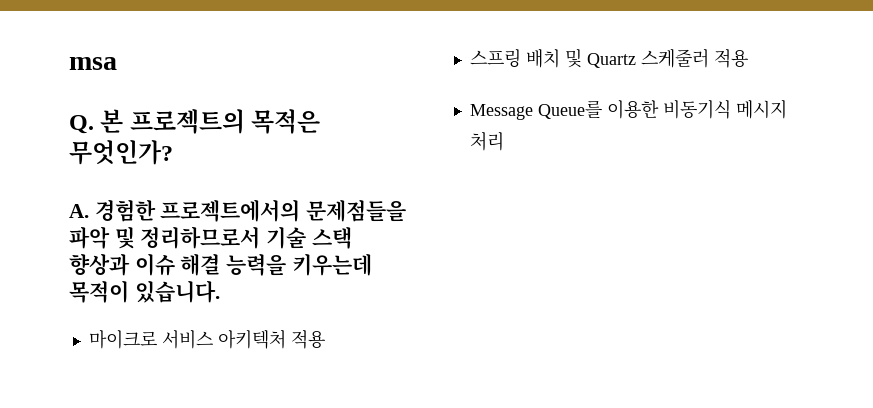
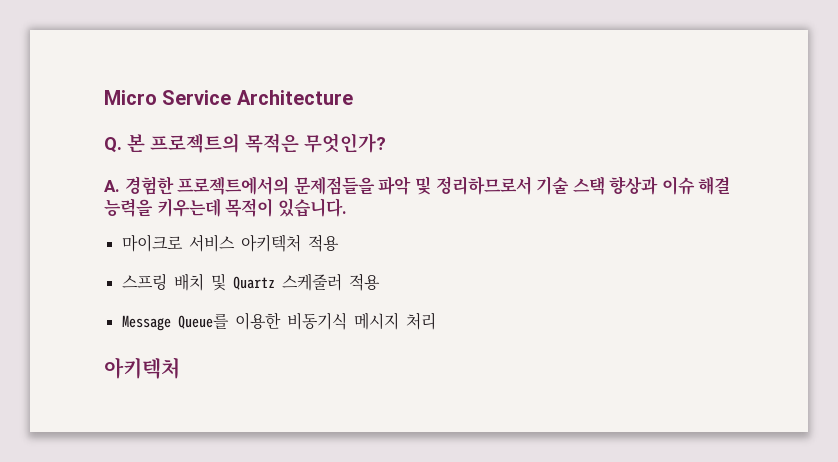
- msa
+ Micro Service Architecture
  Message Queue를 이용한 비동기식 메시지 처리
+ 아키텍처

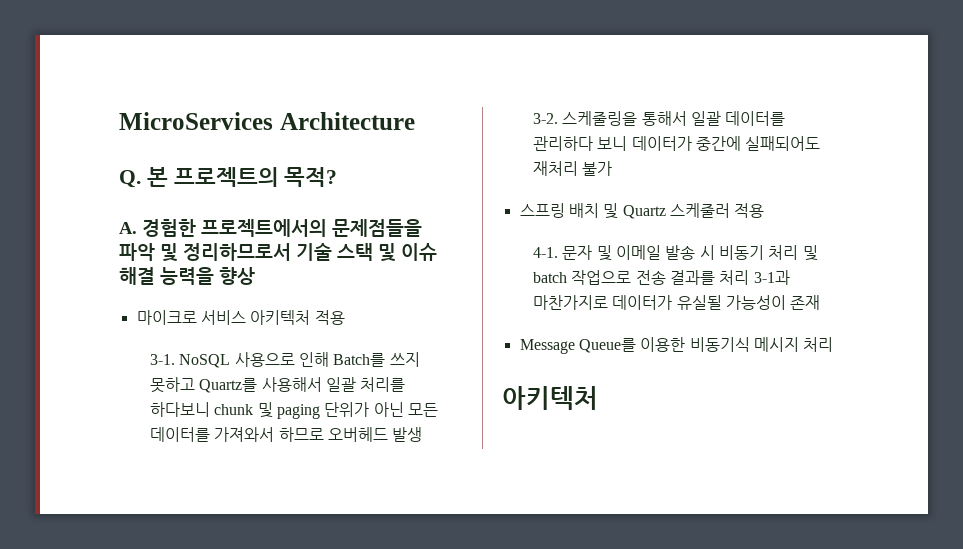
- Micro Service Architecture
+ MicroServices Architecture
- Q. 본 프로젝트의 목적은 무엇인가?
+ Q. 본 프로젝트의 목적?
- A. 경험한 프로젝트에서의 문제점들을 파악 및 정리하므로서 기술 스택 향상과 이슈 해결 능력을 키우는데 목적이 있습니다.
+ A. 경험한 프로젝트에서의 문제점들을 파악 및 정리하므로서 기술 스택 및 이슈 해결 능력을 향상
+ 3-1. NoSQL 사용으로 인해 Batch를 쓰지 못하고 Quartz를 사용해서 일괄 처리를 하다보니 chunk 및 paging 단위가 아닌 모든 데이터를 가져와서 하므로 오버헤드 발생
+ 3-2. 스케줄링을 통해서 일괄 데이터를 관리하다 보니 데이터가 중간에 실패되어도 재처리 불가
+ 4-1. 문자 및 이메일 발송 시 비동기 처리 및 batch 작업으로 전송 결과를 처리 3-1과 마찬가지로 데이터가 유실될 가능성이 존재

